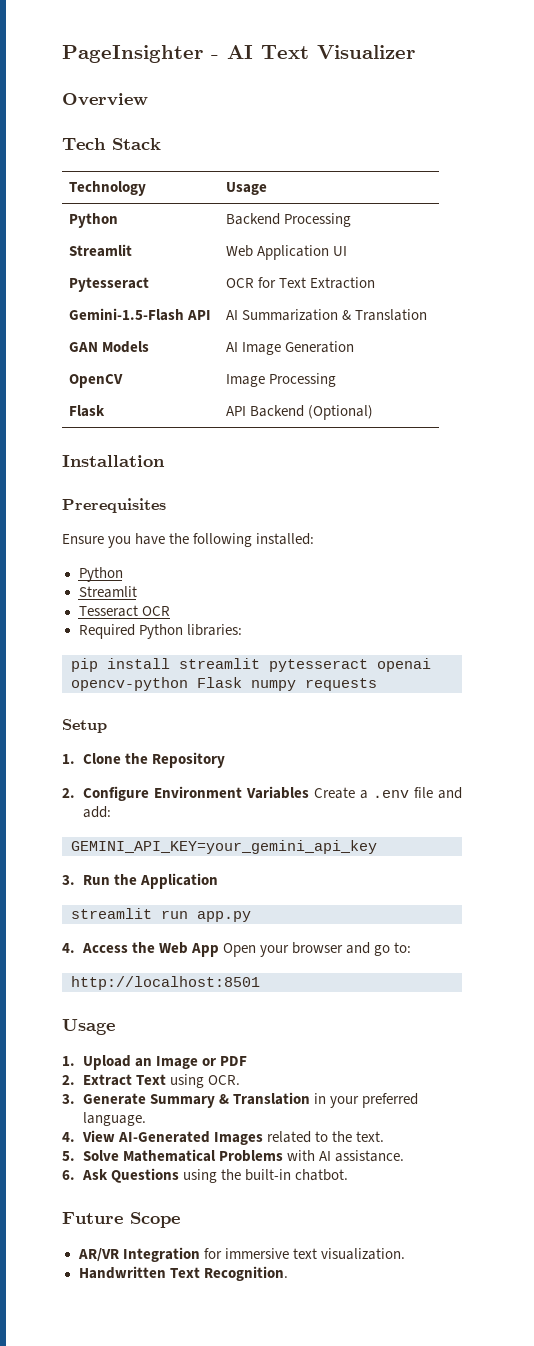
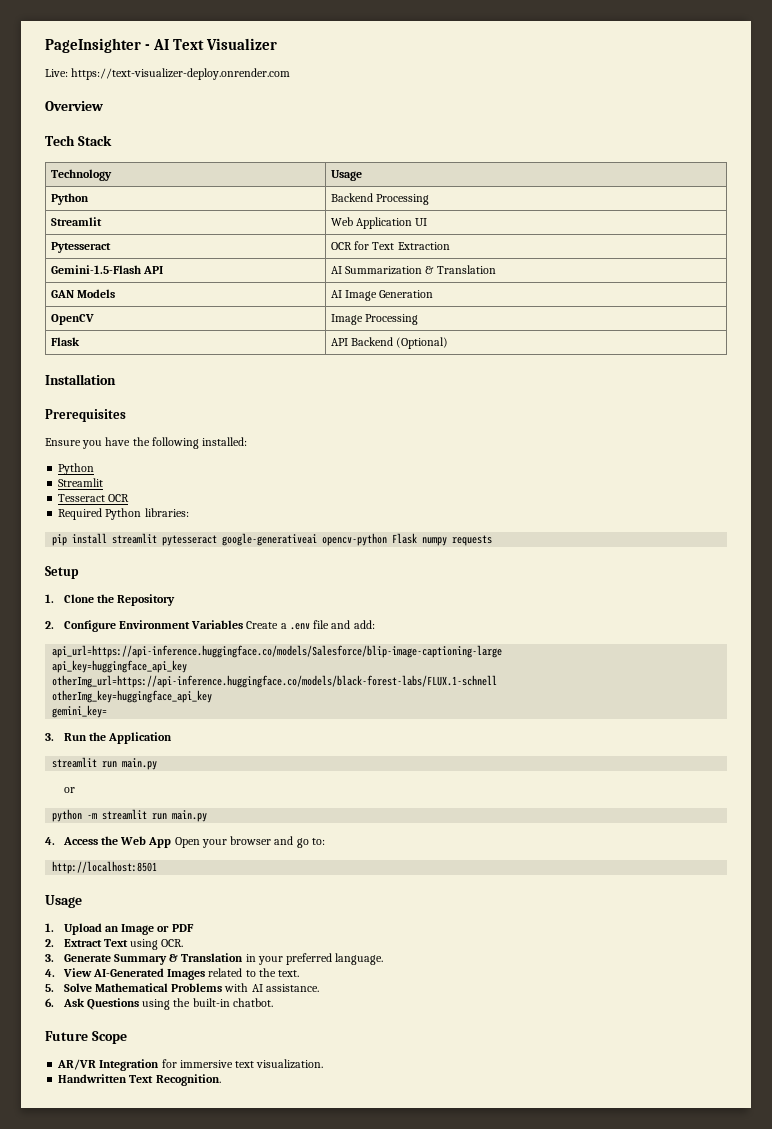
+ Live: https://text-visualizer-deploy.onrender.com
- pip install streamlit pytesseract openai opencv-python Flask numpy requests
+ pip install streamlit pytesseract google-generativeai opencv-python Flask numpy requests
- GEMINI_API_KEY=your_gemini_api_key
+ api_url=https://api-inference.huggingface.co/models/Salesforce/blip-image-captioning-large
+ api_key=huggingface_api_key
+ otherImg_url=https://api-inference.huggingface.co/models/black-forest-labs/FLUX.1-schnell
+ otherImg_key=huggingface_api_key
+ gemini_key=
  3. Run the Application
- streamlit run app.py
+ streamlit run main.py
+ or
+ python -m streamlit run main.py

